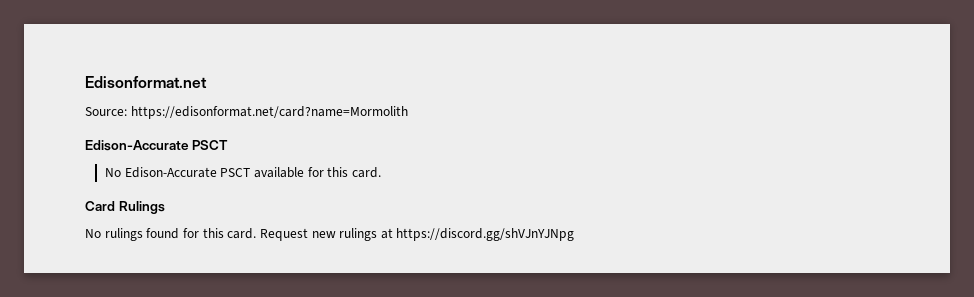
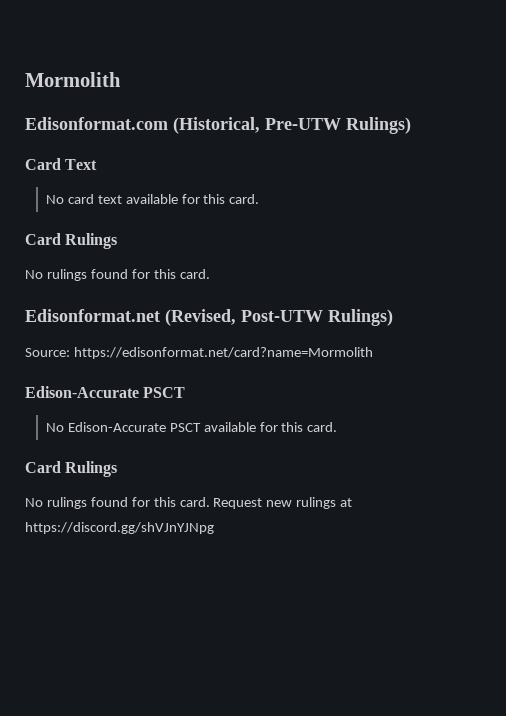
- Edisonformat.net
+ Mormolith
+ Edisonformat.com (Historical, Pre-UTW Rulings)
+ Card Text
+ No card text available for this card.
+ Card Rulings
+ No rulings found for this card.
+ Edisonformat.net (Revised, Post-UTW Rulings)

